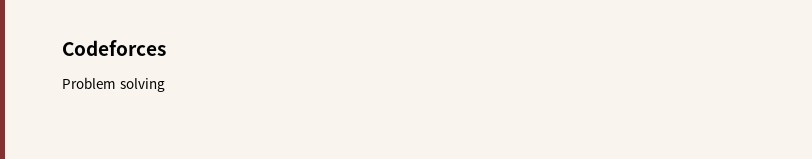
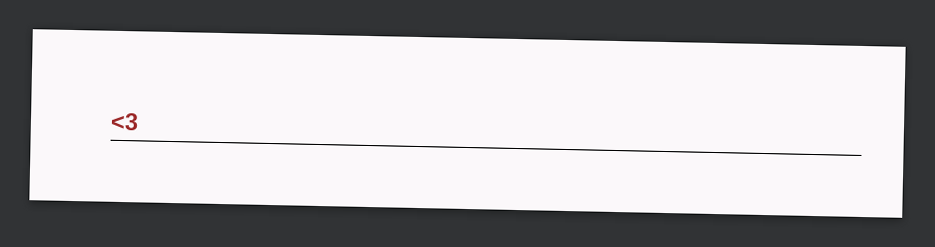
- Codeforces
- Problem solving
+ <3

